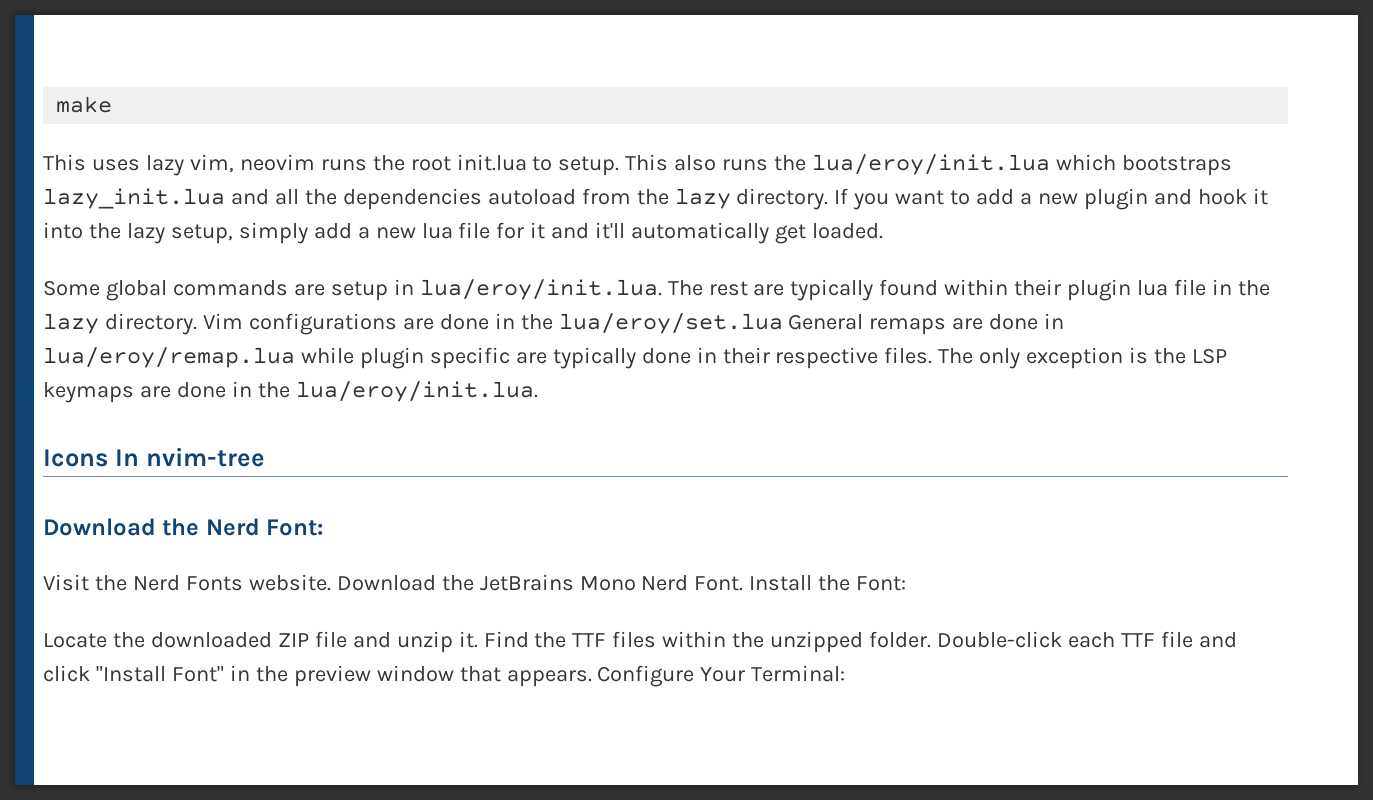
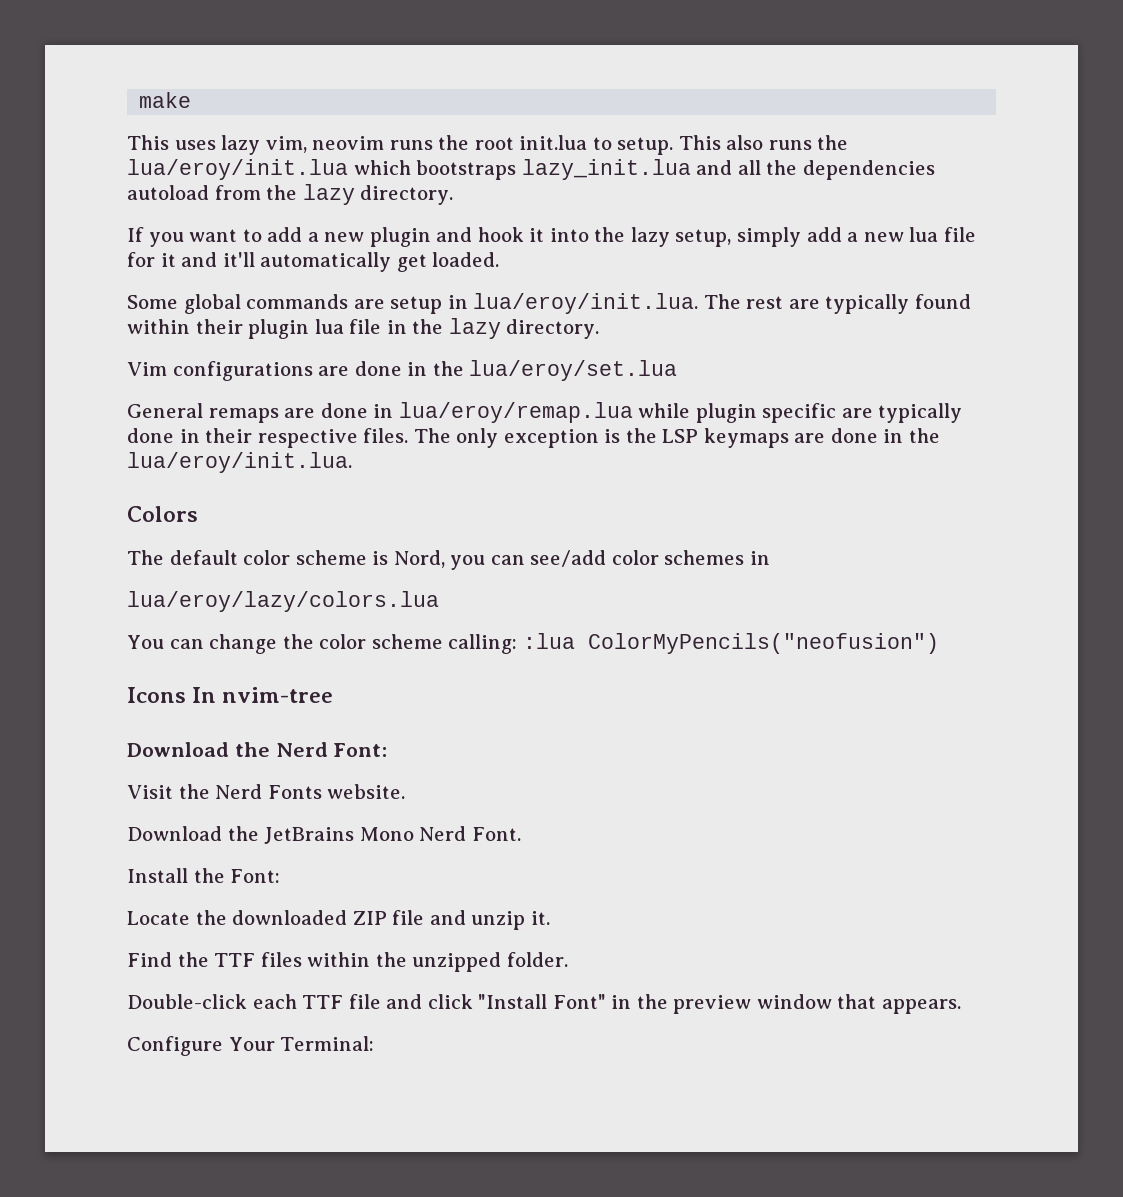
- This also runs the lua/eroy/init.lua which bootstraps lazy_init.lua and all the dependencies autoload from the lazy directory. If you want to add a new plugin and hook it into the lazy setup, simply add a new lua file for it and it'll automatically get loaded.
+ This also runs the lua/eroy/init.lua which bootstraps lazy_init.lua and all the dependencies autoload from the lazy directory.
+ If you want to add a new plugin and hook it into the lazy setup, simply add a new lua file for it and it'll automatically get loaded.
- Some global commands are setup in lua/eroy/init.lua. The rest are typically found within their plugin lua file in the lazy directory. Vim configurations are done in the lua/eroy/set.lua General remaps are done in lua/eroy/remap.lua while plugin specific are typically done in their respective files.
+ Some global commands are setup in lua/eroy/init.lua. The rest are typically found within their plugin lua file in the lazy directory.
+ Vim configurations are done in the lua/eroy/set.lua
+ General remaps are done in lua/eroy/remap.lua while plugin specific are typically done in their respective files.
+ Colors
+ The default color scheme is Nord, you can see/add color schemes in
+ lua/eroy/lazy/colors.lua
+ You can change the color scheme calling: :lua ColorMyPencils("neofusion")
- Visit the Nerd Fonts website. Download the JetBrains Mono Nerd Font. Install the Font:
+ Visit the Nerd Fonts website.
+ Download the JetBrains Mono Nerd Font.
+ Install the Font:
- Locate the downloaded ZIP file and unzip it. Find the TTF files within the unzipped folder. Double-click each TTF file and click "Install Font" in the preview window that appears. Configure Your Terminal:
+ Locate the downloaded ZIP file and unzip it.
+ Find the TTF files within the unzipped folder.
+ Double-click each TTF file and click "Install Font" in the preview window that appears.
+ Configure Your Terminal:

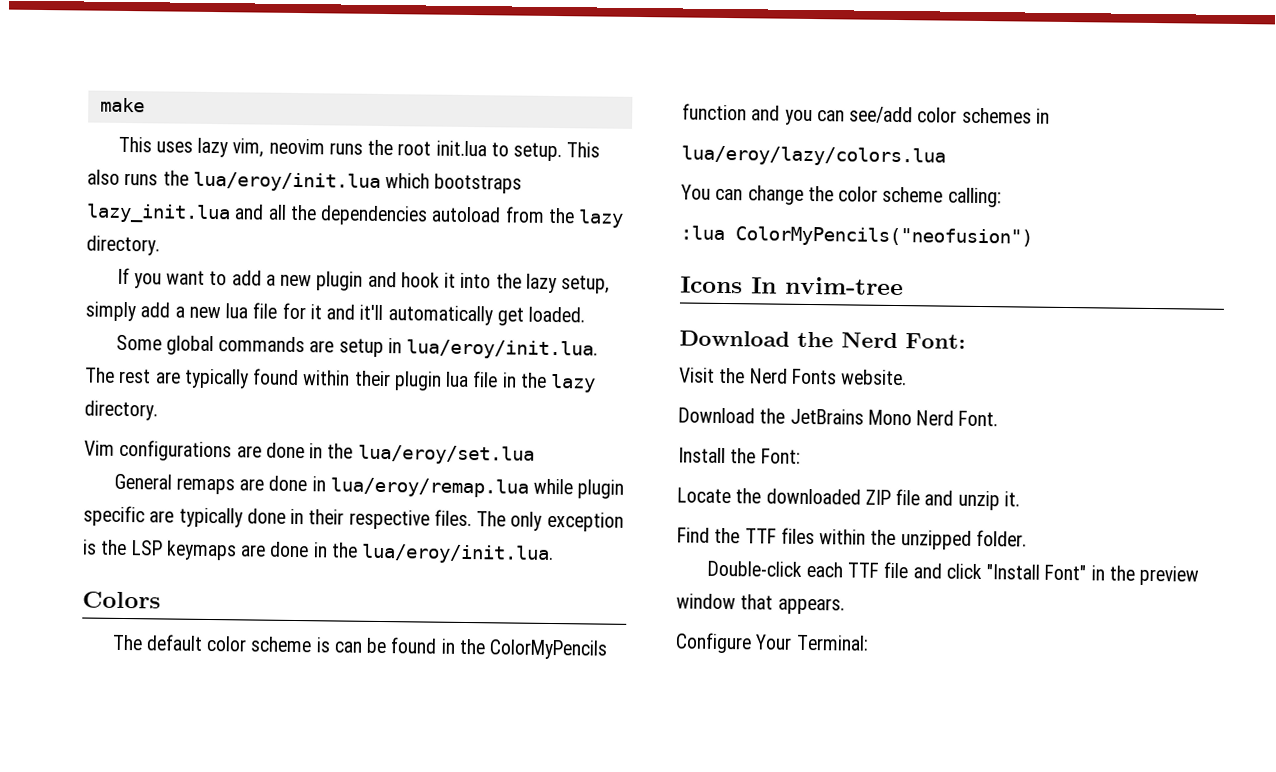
- The default color scheme is Nord, you can see/add color schemes in
+ The default color scheme is can be found in the ColorMyPencils function and you can see/add color schemes in
- You can change the color scheme calling: :lua ColorMyPencils("neofusion")
+ You can change the color scheme calling:
+ :lua ColorMyPencils("neofusion")

